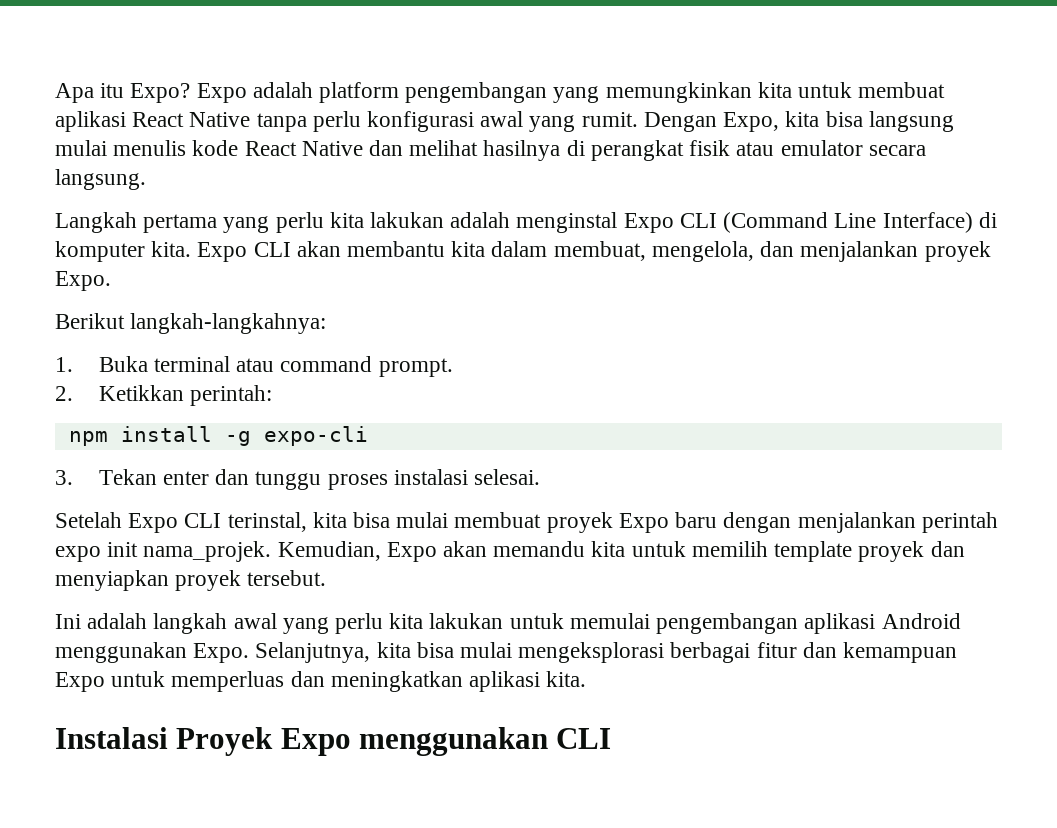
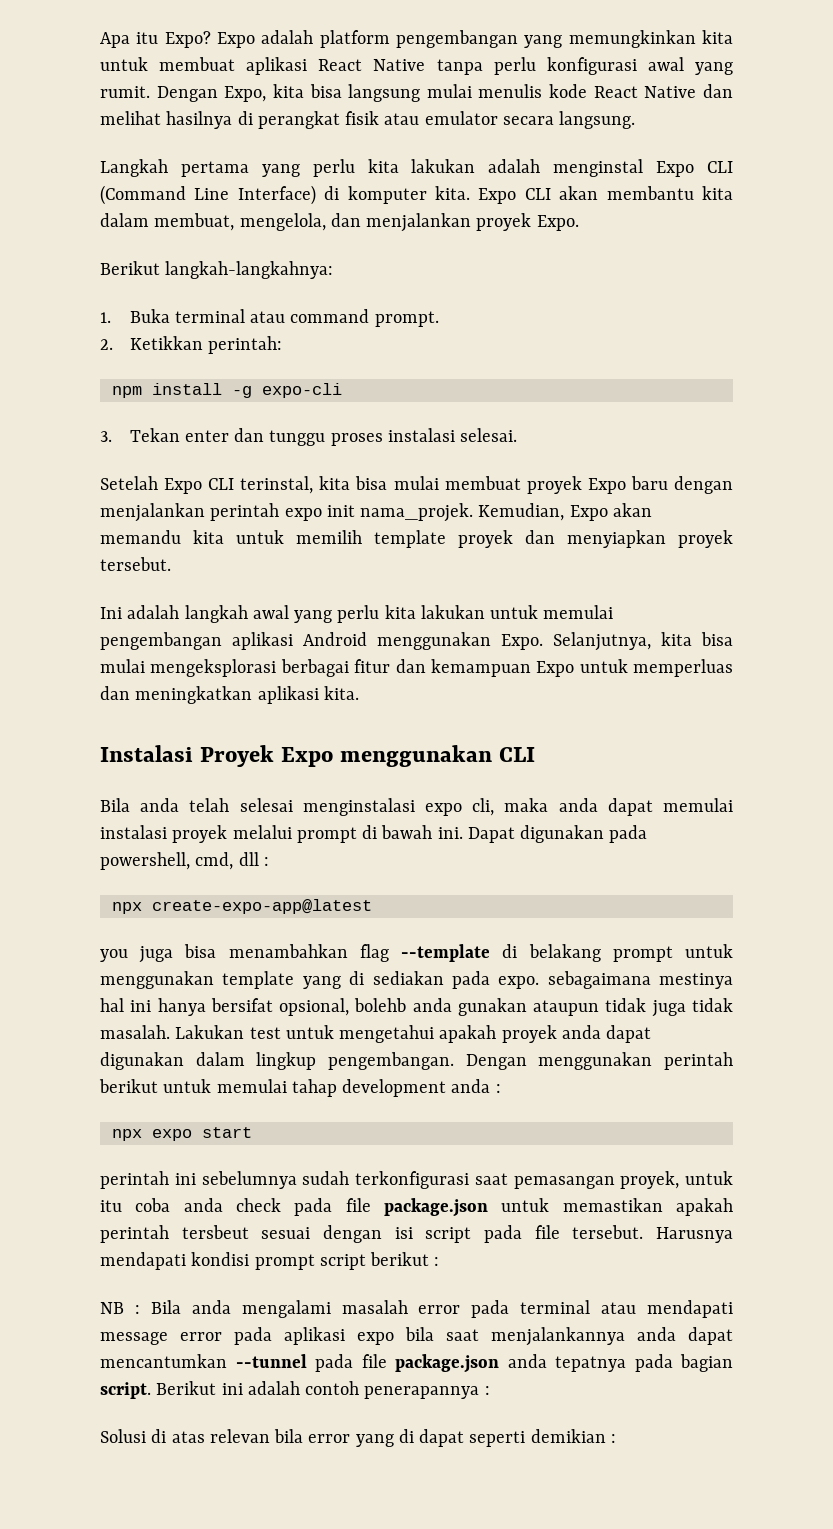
+ Bila anda telah selesai menginstalasi expo cli, maka anda dapat memulai instalasi proyek melalui prompt di bawah ini. Dapat digunakan pada powershell, cmd, dll :
+ npx create-expo-app@latest
+ you juga bisa menambahkan flag --template di belakang prompt untuk menggunakan template yang di sediakan pada expo. sebagaimana mestinya hal ini hanya bersifat opsional, bolehb anda gunakan ataupun tidak juga tidak masalah. Lakukan test untuk mengetahui apakah proyek anda dapat digunakan dalam lingkup pengembangan. Dengan menggunakan perintah berikut untuk memulai tahap development anda :
+ npx expo start
+ perintah ini sebelumnya sudah terkonfigurasi saat pemasangan proyek, untuk itu coba anda check pada file package.json untuk memastikan apakah perintah tersbeut sesuai dengan isi script pada file tersebut. Harusnya mendapati kondisi prompt script berikut :
+ NB : Bila anda mengalami masalah error pada terminal atau mendapati message error pada aplikasi expo bila saat menjalankannya anda dapat mencantumkan --tunnel pada file package.json anda tepatnya pada bagian script. Berikut ini adalah contoh penerapannya :
+ Solusi di atas relevan bila error yang di dapat seperti demikian :

